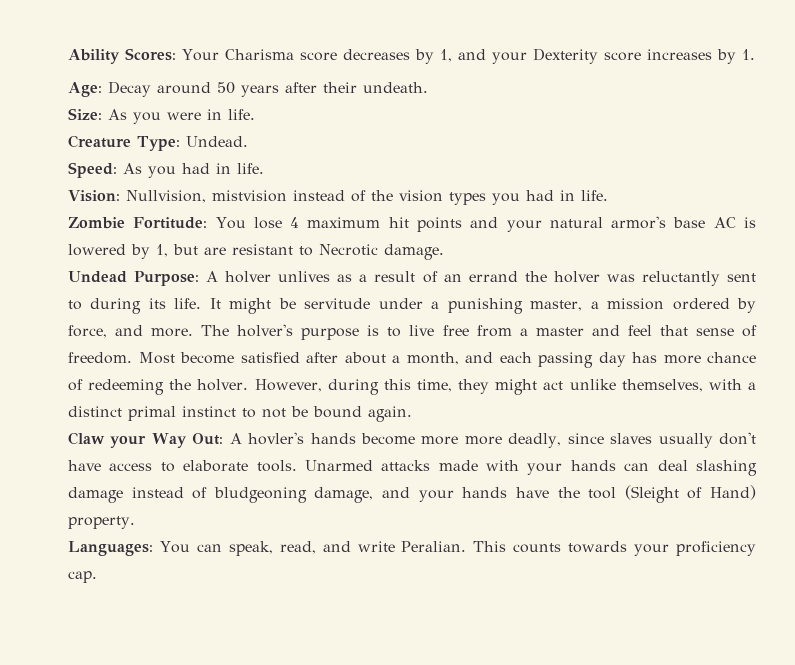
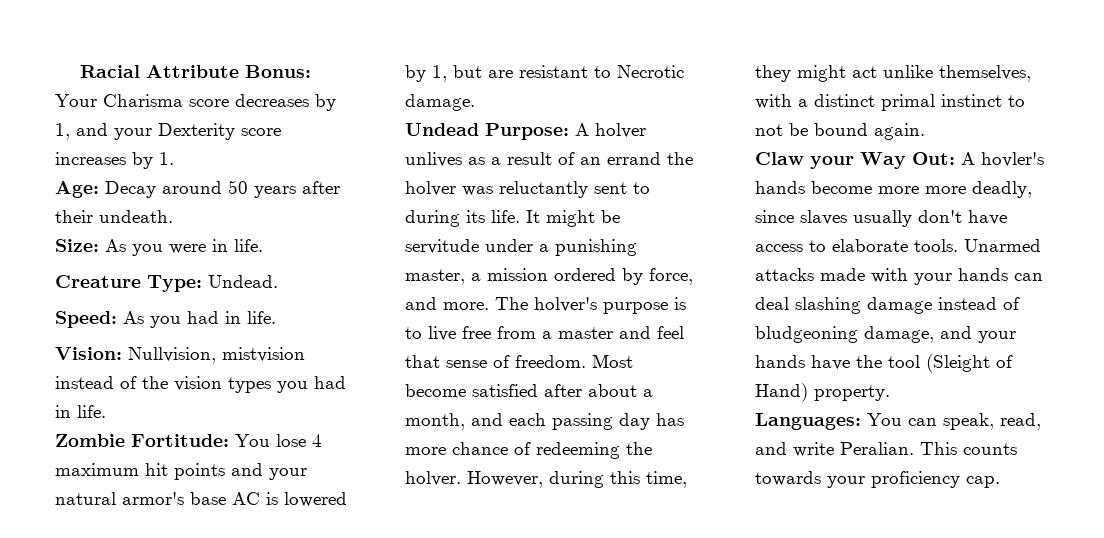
- Ability Scores: Your Charisma score decreases by 1, and your Dexterity score increases by 1.
+ Racial Attribute Bonus: Your Charisma score decreases by 1, and your Dexterity score increases by 1.

